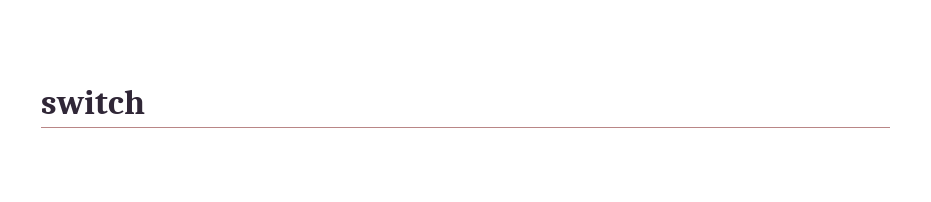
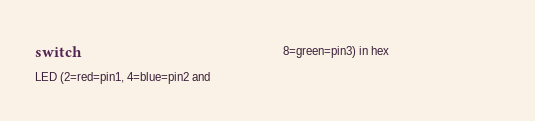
+ LED (2=red=pin1, 4=blue=pin2 and 8=green=pin3) in hex

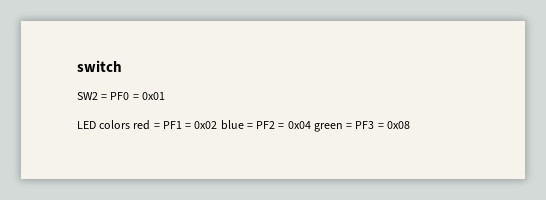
- LED (2=red=pin1, 4=blue=pin2 and 8=green=pin3) in hex
+ SW2 = PF0 = 0x01
+ LED colors red = PF1 = 0x02 blue = PF2 = 0x04 green = PF3 = 0x08

